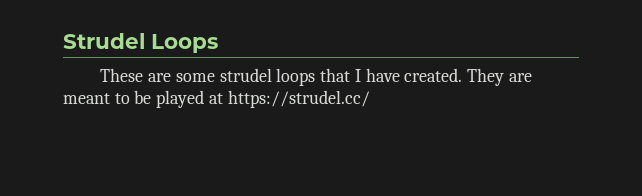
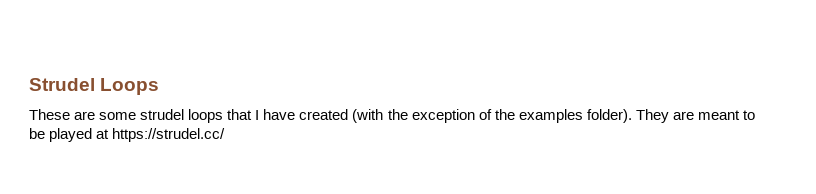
- These are some strudel loops that I have created.
+ These are some strudel loops that I have created (with the exception of the examples folder).

